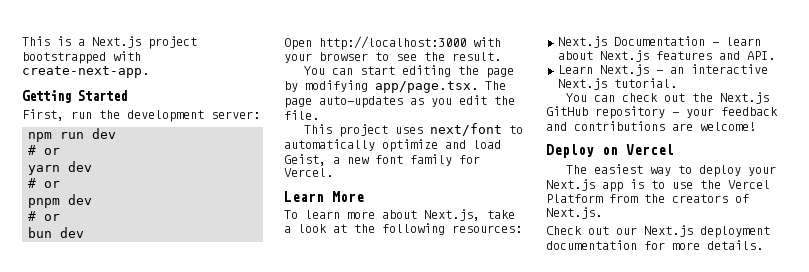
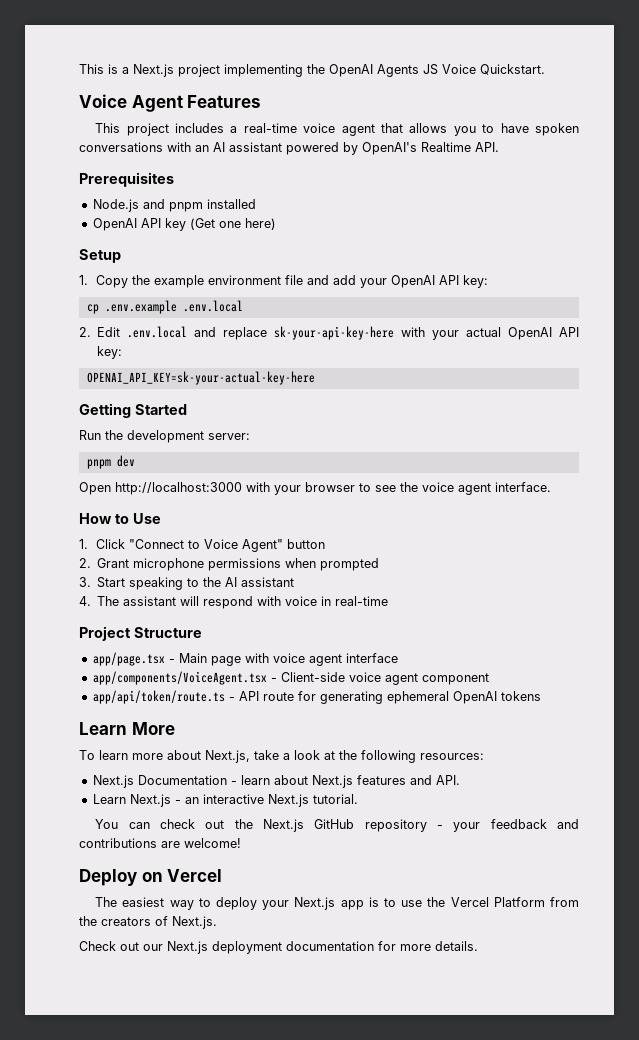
- This is a Next.js project bootstrapped with create-next-app.
+ This is a Next.js project implementing the OpenAI Agents JS Voice Quickstart.
+ Voice Agent Features
+ This project includes a real-time voice agent that allows you to have spoken conversations with an AI assistant powered by OpenAI's Realtime API.
+ Prerequisites
+ Node.js and pnpm installed
+ OpenAI API key (Get one here)
+ Setup
+ 1. Copy the example environment file and add your OpenAI API key:
+ cp .env.example .env.local
+ 2. Edit .env.local and replace sk-your-api-key-here with your actual OpenAI API key:
+ OPENAI_API_KEY=sk-your-actual-key-here
- First, run the development server:
+ Run the development server:
- npm run dev
- # or
- yarn dev
- # or
  pnpm dev
- # or
- bun dev
- Open http://localhost:3000 with your browser to see the result.
- You can start editing the page by modifying app/page.tsx. The page auto-updates as you edit the file.
- This project uses next/font to automatically optimize and load Geist, a new font family for Vercel.
+ Open http://localhost:3000 with your browser to see the voice agent interface.
+ How to Use
+ 1. Click "Connect to Voice Agent" button
+ 2. Grant microphone permissions when prompted
+ 3. Start speaking to the AI assistant
+ 4. The assistant will respond with voice in real-time
+ Project Structure
+ app/page.tsx - Main page with voice agent interface
+ app/components/VoiceAgent.tsx - Client-side voice agent component
+ app/api/token/route.ts - API route for generating ephemeral OpenAI tokens

